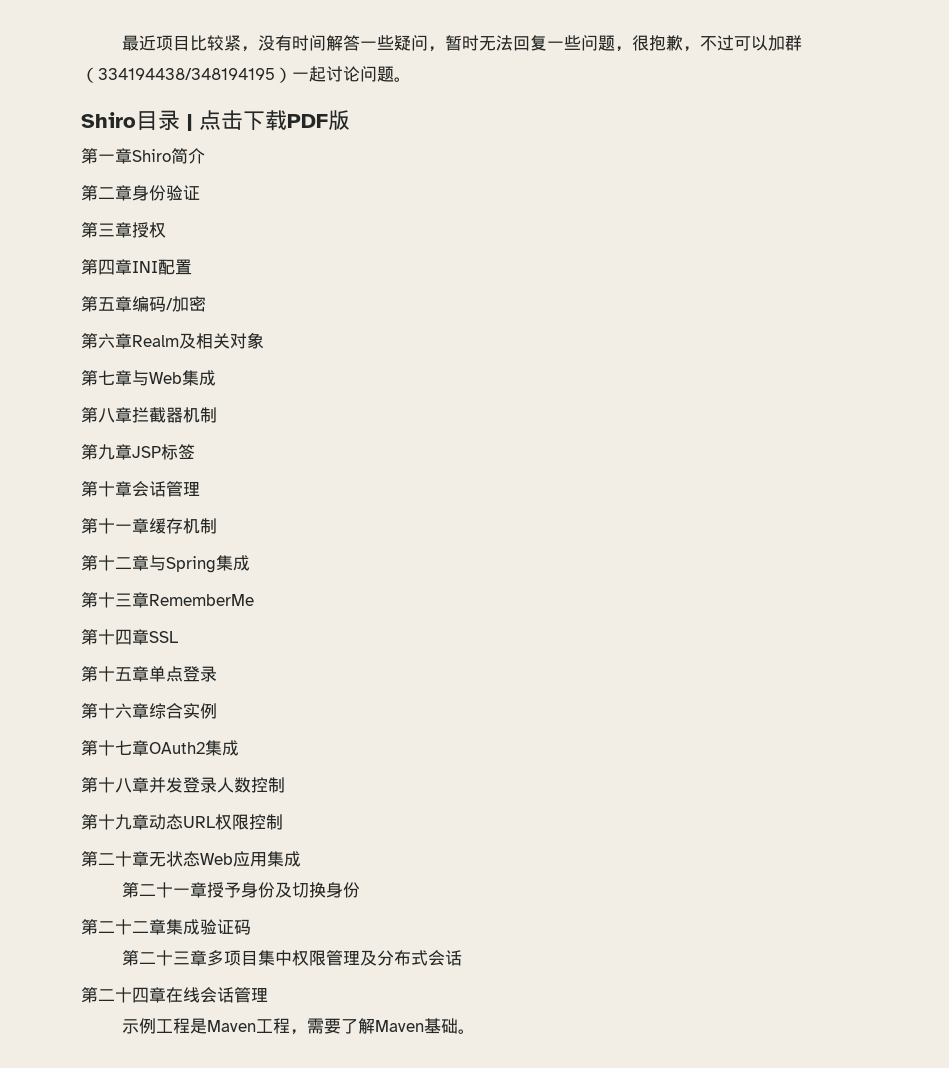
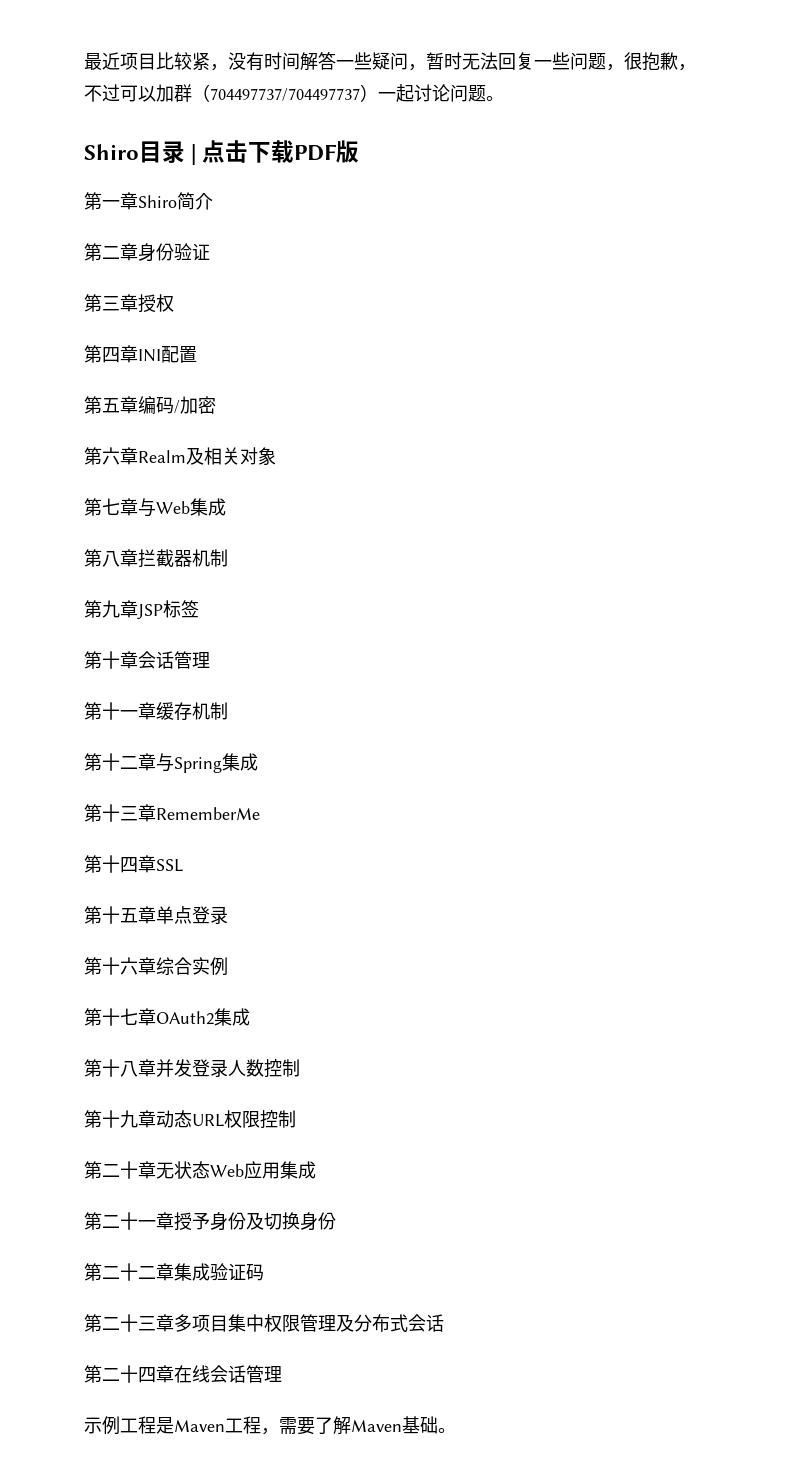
- 最近项目比较紧，没有时间解答一些疑问，暂时无法回复一些问题，很抱歉，不过可以加群（334194438/348194195）一起讨论问题。
+ 最近项目比较紧，没有时间解答一些疑问，暂时无法回复一些问题，很抱歉，不过可以加群（704497737/704497737）一起讨论问题。

